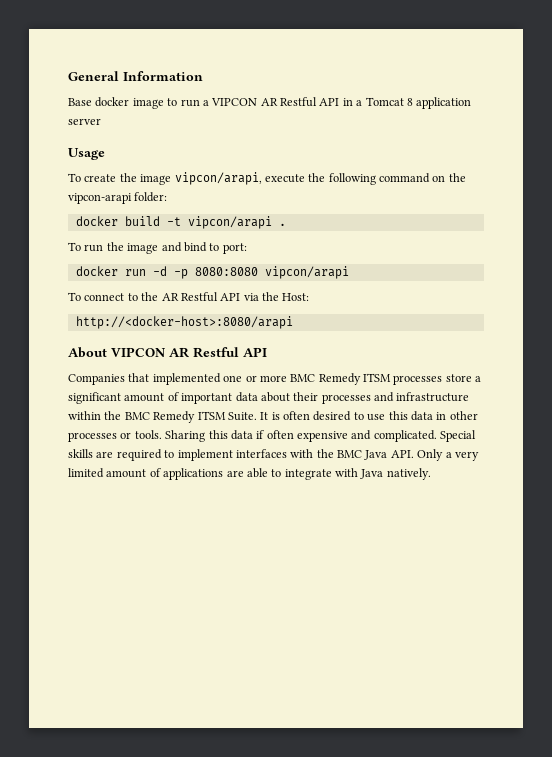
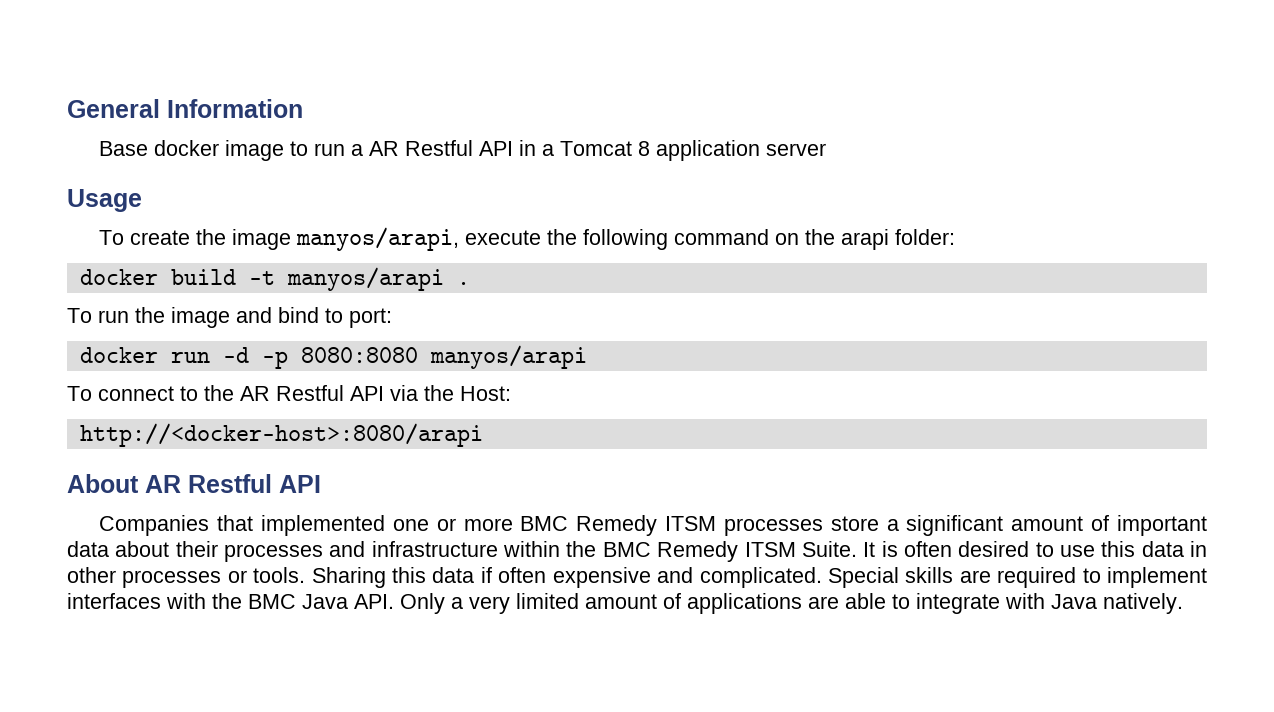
- Base docker image to run a VIPCON AR Restful API in a Tomcat 8 application server
+ Base docker image to run a AR Restful API in a Tomcat 8 application server
- To create the image vipcon/arapi, execute the following command on the vipcon-arapi folder:
+ To create the image manyos/arapi, execute the following command on the arapi folder:
- docker build -t vipcon/arapi .
+ docker build -t manyos/arapi .
- docker run -d -p 8080:8080 vipcon/arapi
+ docker run -d -p 8080:8080 manyos/arapi
- About VIPCON AR Restful API
+ About AR Restful API

